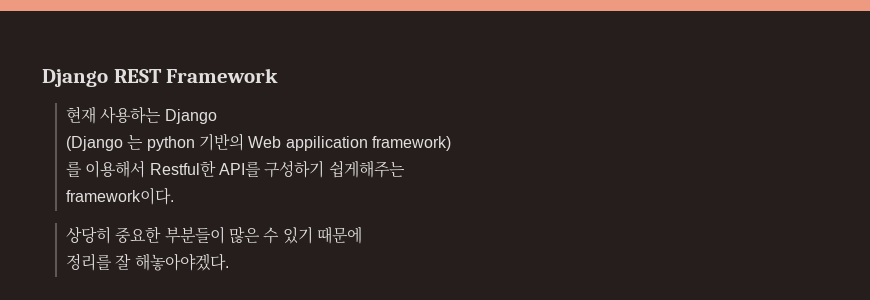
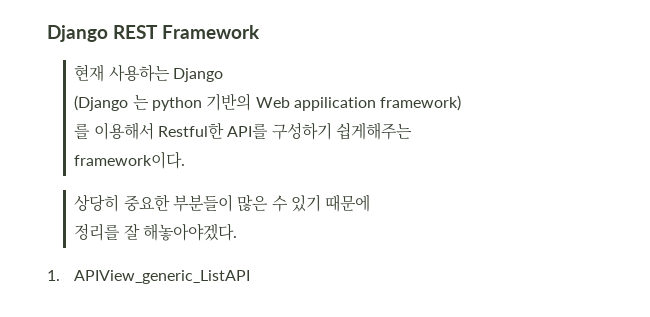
+ 1. APIView_generic_ListAPI

